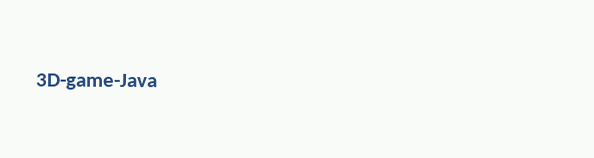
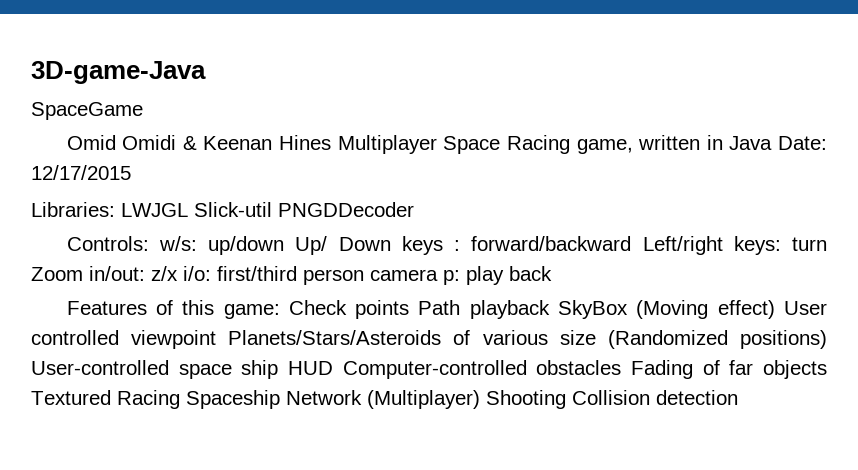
+ SpaceGame
+ Omid Omidi & Keenan Hines Multiplayer Space Racing game, written in Java Date: 12/17/2015
+ Libraries: LWJGL Slick-util PNGDDecoder
+ Controls: w/s: up/down Up/ Down keys : forward/backward Left/right keys: turn Zoom in/out: z/x i/o: first/third person camera p: play back
+ Features of this game: Check points Path playback SkyBox (Moving effect) User controlled viewpoint Planets/Stars/Asteroids of various size (Randomized positions) User-controlled space ship HUD Computer-controlled obstacles Fading of far objects Textured Racing Spaceship Network (Multiplayer) Shooting Collision detection

